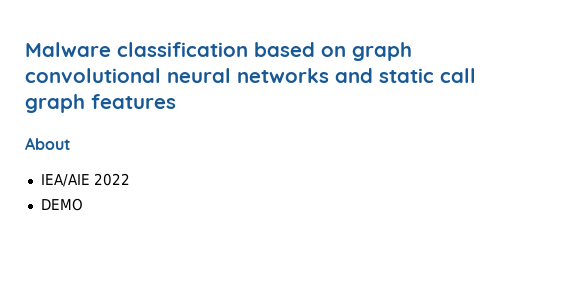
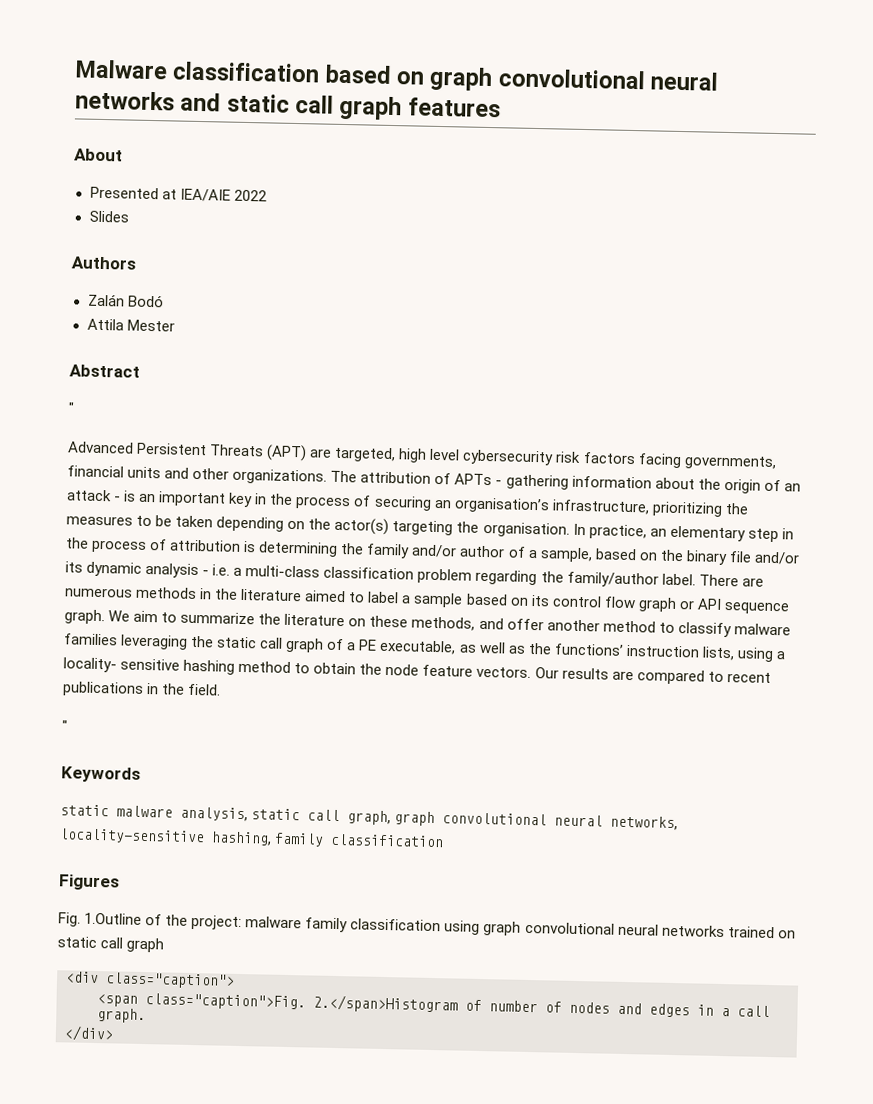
- IEA/AIE 2022
+ Presented at IEA/AIE 2022
- DEMO
+ Slides
+ Authors
+ Zalán Bodó
+ Attila Mester
+ Abstract
+ "
+ Advanced Persistent Threats (APT) are targeted, high level cybersecurity risk factors facing governments, financial units and other organizations. The attribution of APTs - gathering information about the origin of an attack - is an important key in the process of securing an organisation’s infrastructure, prioritizing the measures to be taken depending on the actor(s) targeting the organisation. In practice, an elementary step in the process of attribution is determining the family and/or author of a sample, based on the binary file and/or its dynamic analysis - i.e. a multi-class classification problem regarding the family/author label. There are numerous methods in the literature aimed to label a sample based on its control flow graph or API sequence graph. We aim to summarize the literature on these methods, and offer another method to classify malware families leveraging the static call graph of a PE executable, as well as the functions’ instruction lists, using a locality- sensitive hashing method to obtain the node feature vectors. Our results are compared to recent publications in the field.
+ "
+ Keywords
+ static malware analysis, static call graph, graph convolutional neural networks, locality-sensitive hashing, family classification
+ Figures
+ Fig. 1.Outline of the project: malware family classification using graph convolutional neural networks trained on static call graph
+ <div class="caption">
+ <span class="caption">Fig. 2.</span>Histogram of number of nodes and edges in a call graph.
+ </div>

